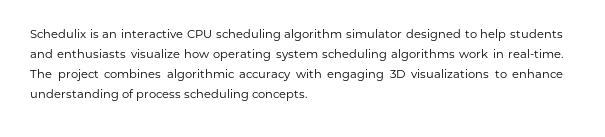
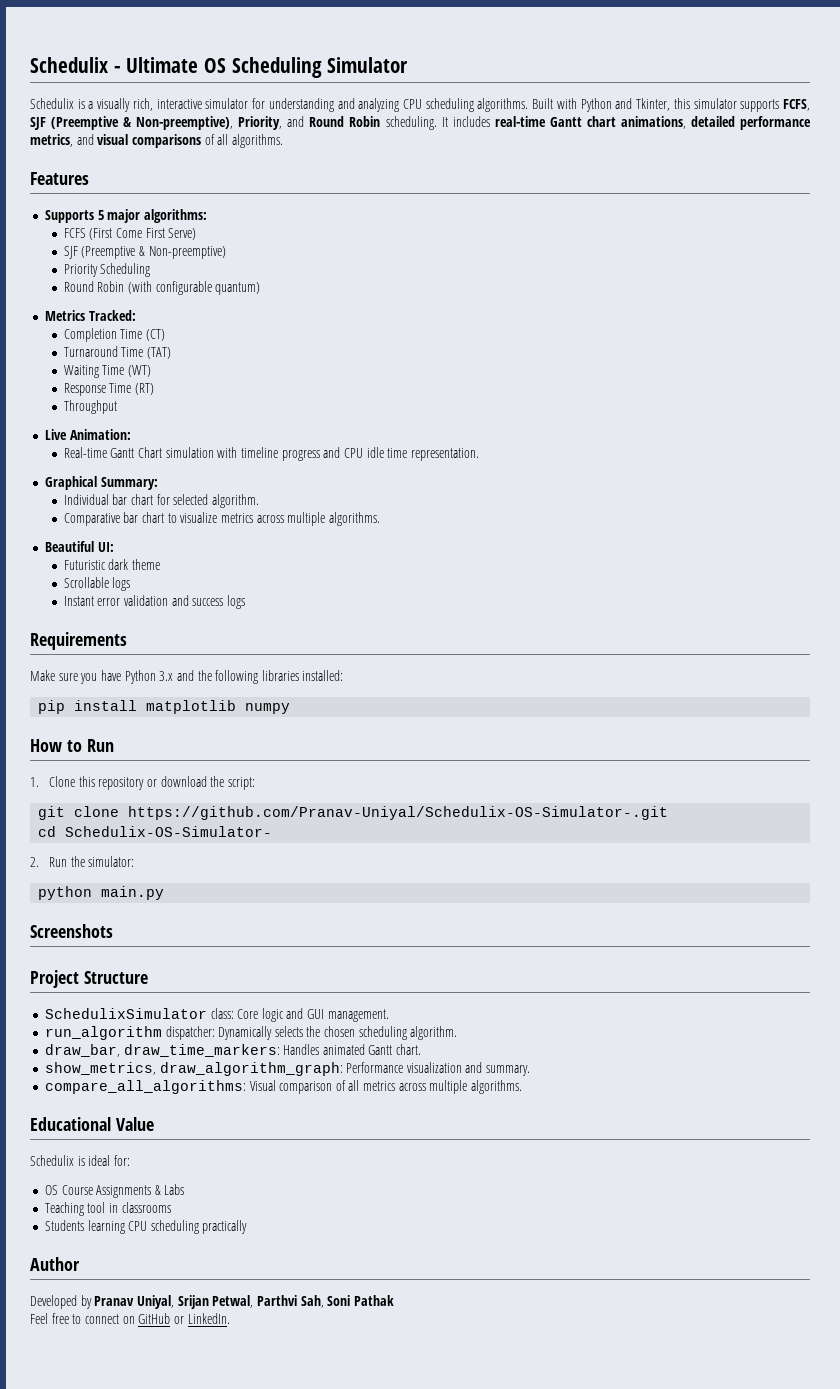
- Schedulix is an interactive CPU scheduling algorithm simulator designed to help students and enthusiasts visualize how operating system scheduling algorithms work in real-time. The project combines algorithmic accuracy with engaging 3D visualizations to enhance understanding of process scheduling concepts.
+ Schedulix - Ultimate OS Scheduling Simulator
+ Schedulix is a visually rich, interactive simulator for understanding and analyzing CPU scheduling algorithms. Built with Python and Tkinter, this simulator supports FCFS, SJF (Preemptive & Non-preemptive), Priority, and Round Robin scheduling. It includes real-time Gantt chart animations, detailed performance metrics, and visual comparisons of all algorithms.
+ Features
+ Supports 5 major algorithms:
+ FCFS (First Come First Serve)
+ SJF (Preemptive & Non-preemptive)
+ Priority Scheduling
+ Round Robin (with configurable quantum)
+ Metrics Tracked:
+ Completion Time (CT)
+ Turnaround Time (TAT)
+ Waiting Time (WT)
+ Response Time (RT)
+ Throughput
+ Live Animation:
+ Real-time Gantt Chart simulation with timeline progress and CPU idle time representation.
+ Graphical Summary:
+ Individual bar chart for selected algorithm.
+ Comparative bar chart to visualize metrics across multiple algorithms.
+ Beautiful UI:
+ Futuristic dark theme
+ Scrollable logs
+ Instant error validation and success logs
+ Requirements
+ Make sure you have Python 3.x and the following libraries installed:
+ pip install matplotlib numpy
+ How to Run
+ 1. Clone this repository or download the script:
+ git clone https://github.com/Pranav-Uniyal/Schedulix-OS-Simulator-.git
+ cd Schedulix-OS-Simulator-
+ 2. Run the simulator:
+ python main.py
+ Screenshots
+ Project Structure
+ SchedulixSimulator class: Core logic and GUI management.
+ run_algorithm dispatcher: Dynamically selects the chosen scheduling algorithm.
+ draw_bar, draw_time_markers: Handles animated Gantt chart.
+ show_metrics, draw_algorithm_graph: Performance visualization and summary.
+ compare_all_algorithms: Visual comparison of all metrics across multiple algorithms.
+ Educational Value
+ Schedulix is ideal for:
+ OS Course Assignments & Labs
+ Teaching tool in classrooms
+ Students learning CPU scheduling practically
+ Author
+ Developed by Pranav Uniyal, Srijan Petwal, Parthvi Sah, Soni Pathak
+ Feel free to connect on GitHub or LinkedIn.

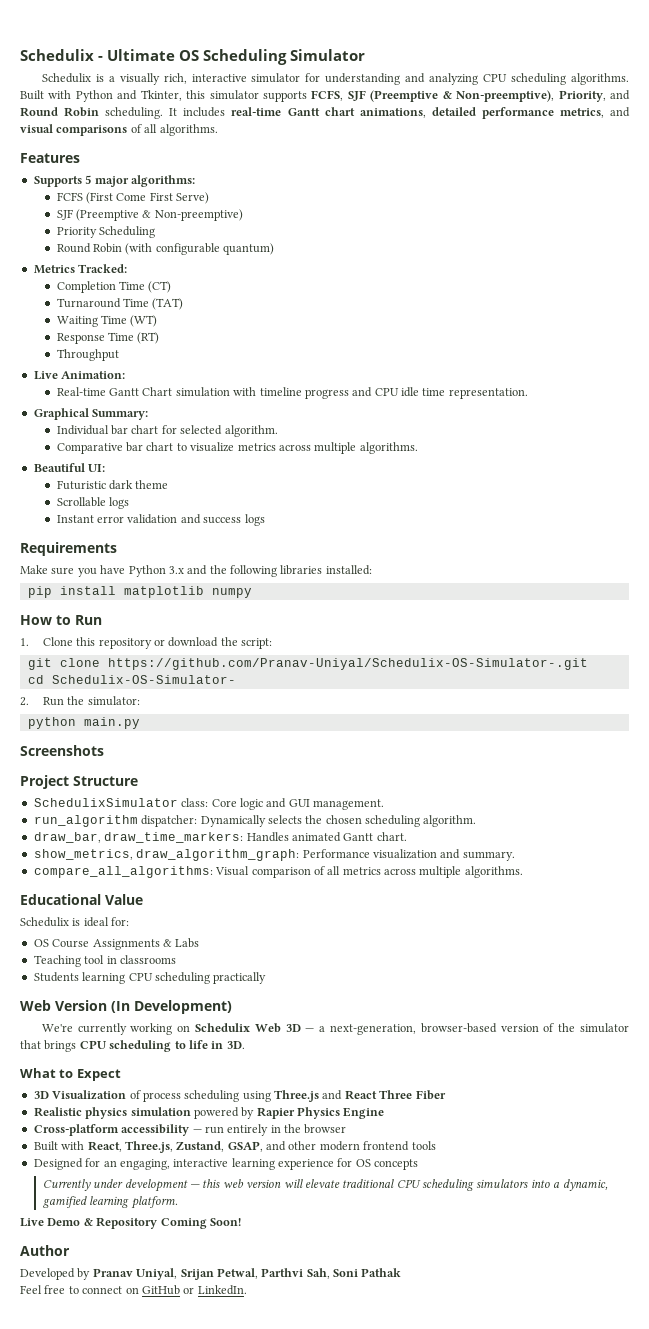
+ Web Version (In Development)
+ We're currently working on Schedulix Web 3D — a next-generation, browser-based version of the simulator that brings CPU scheduling to life in 3D.
+ What to Expect
+ 3D Visualization of process scheduling using Three.js and React Three Fiber
+ Realistic physics simulation powered by Rapier Physics Engine
+ Cross-platform accessibility — run entirely in the browser
+ Built with React, Three.js, Zustand, GSAP, and other modern frontend tools
+ Designed for an engaging, interactive learning experience for OS concepts
+ Currently under development — this web version will elevate traditional CPU scheduling simulators into a dynamic, gamified learning platform.
+ Live Demo & Repository Coming Soon!

